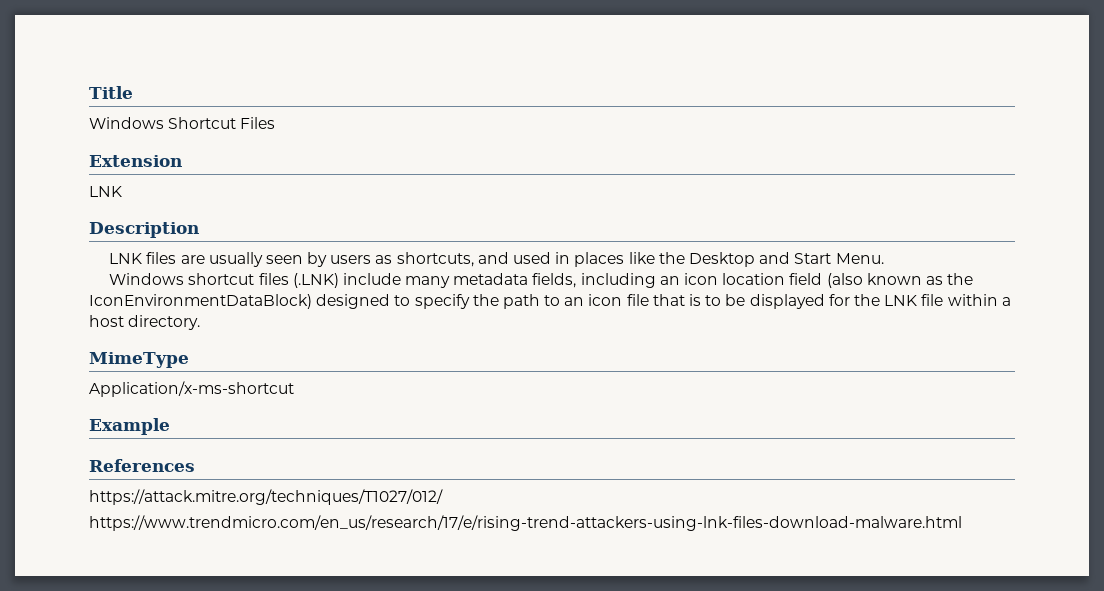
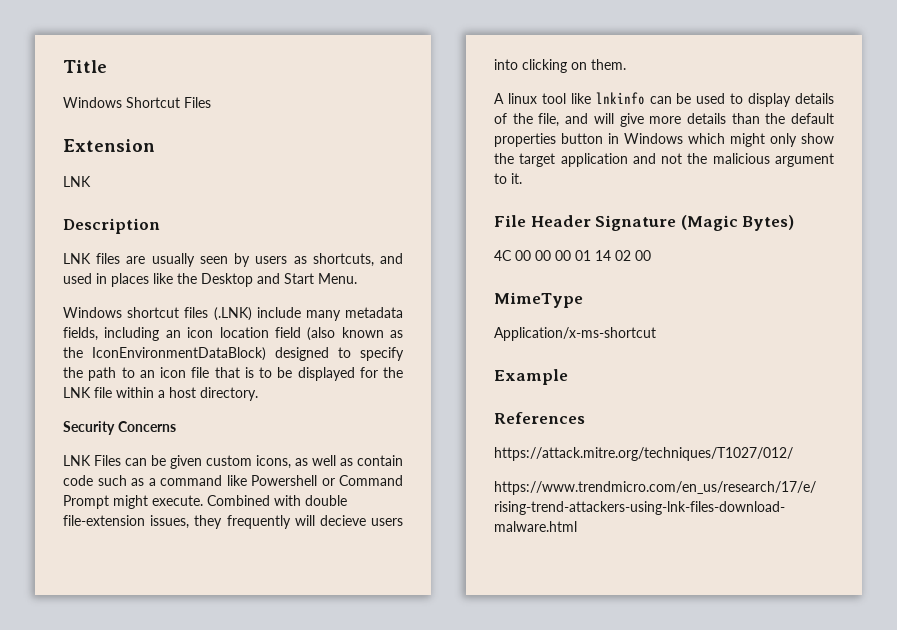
+ Security Concerns
+ LNK Files can be given custom icons, as well as contain code such as a command like Powershell or Command Prompt might execute. Combined with double file-extension issues, they frequently will decieve users into clicking on them.
+ A linux tool like lnkinfo can be used to display details of the file, and will give more details than the default properties button in Windows which might only show the target application and not the malicious argument to it.
+ File Header Signature (Magic Bytes)
+ 4C 00 00 00 01 14 02 00

